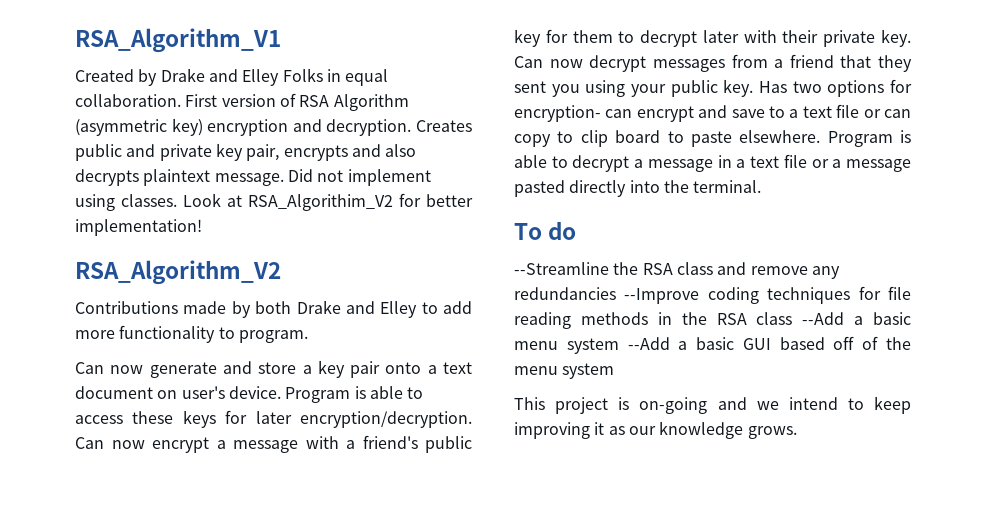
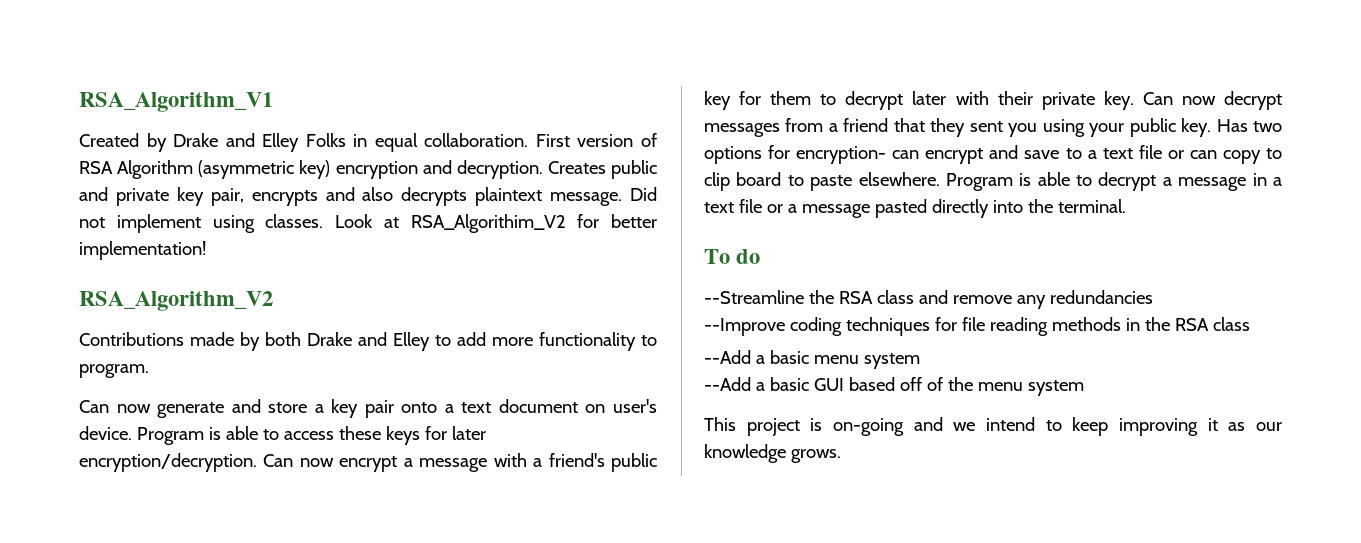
- --Streamline the RSA class and remove any redundancies --Improve coding techniques for file reading methods in the RSA class --Add a basic menu system --Add a basic GUI based off of the menu system
+ --Streamline the RSA class and remove any redundancies
+ --Improve coding techniques for file reading methods in the RSA class
+ --Add a basic menu system
+ --Add a basic GUI based off of the menu system

